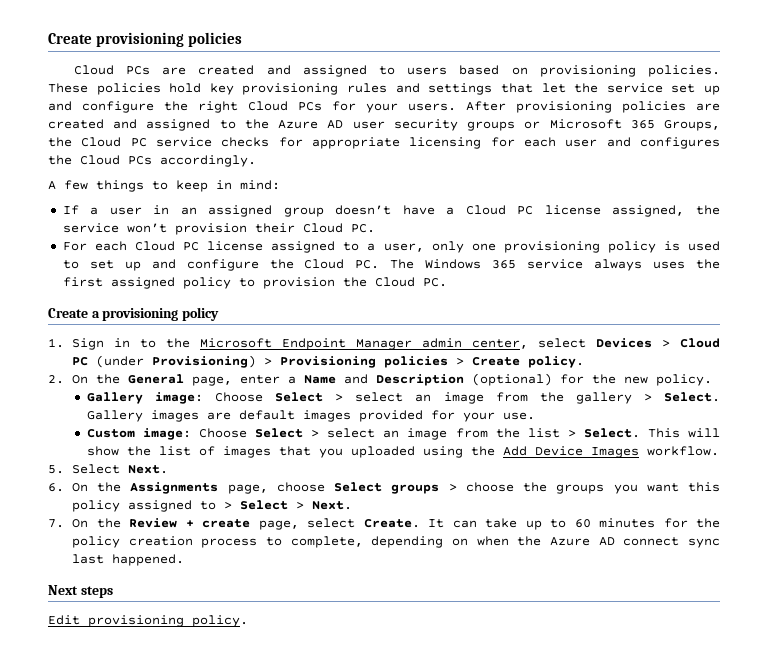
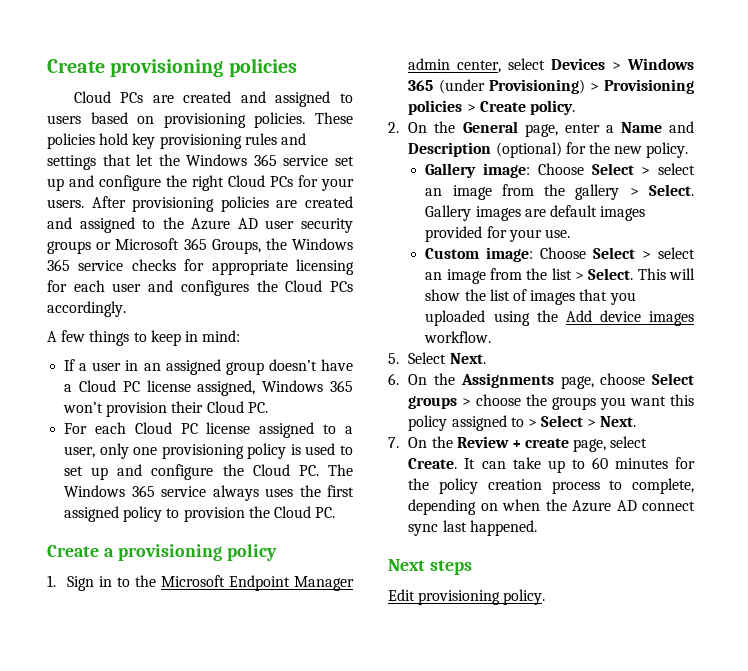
- These policies hold key provisioning rules and settings that let the service set up and configure the right Cloud PCs for your users.
+ These policies hold key provisioning rules and settings that let the Windows 365 service set up and configure the right Cloud PCs for your users.
- After provisioning policies are created and assigned to the Azure AD user security groups or Microsoft 365 Groups, the Cloud PC service checks for appropriate licensing for each user and configures the Cloud PCs accordingly.
+ After provisioning policies are created and assigned to the Azure AD user security groups or Microsoft 365 Groups, the Windows 365 service checks for appropriate licensing for each user and configures the Cloud PCs accordingly.
- If a user in an assigned group doesn’t have a Cloud PC license assigned, the service won’t provision their Cloud PC.
+ If a user in an assigned group doesn’t have a Cloud PC license assigned, Windows 365 won’t provision their Cloud PC.
- 1. Sign in to the Microsoft Endpoint Manager admin center, select Devices > Cloud PC (under Provisioning) > Provisioning policies > Create policy.
+ 1. Sign in to the Microsoft Endpoint Manager admin center, select Devices > Windows 365 (under Provisioning) > Provisioning policies > Create policy.
- This will show the list of images that you uploaded using the Add Device Images workflow.
+ This will show the list of images that you uploaded using the Add device images workflow.

